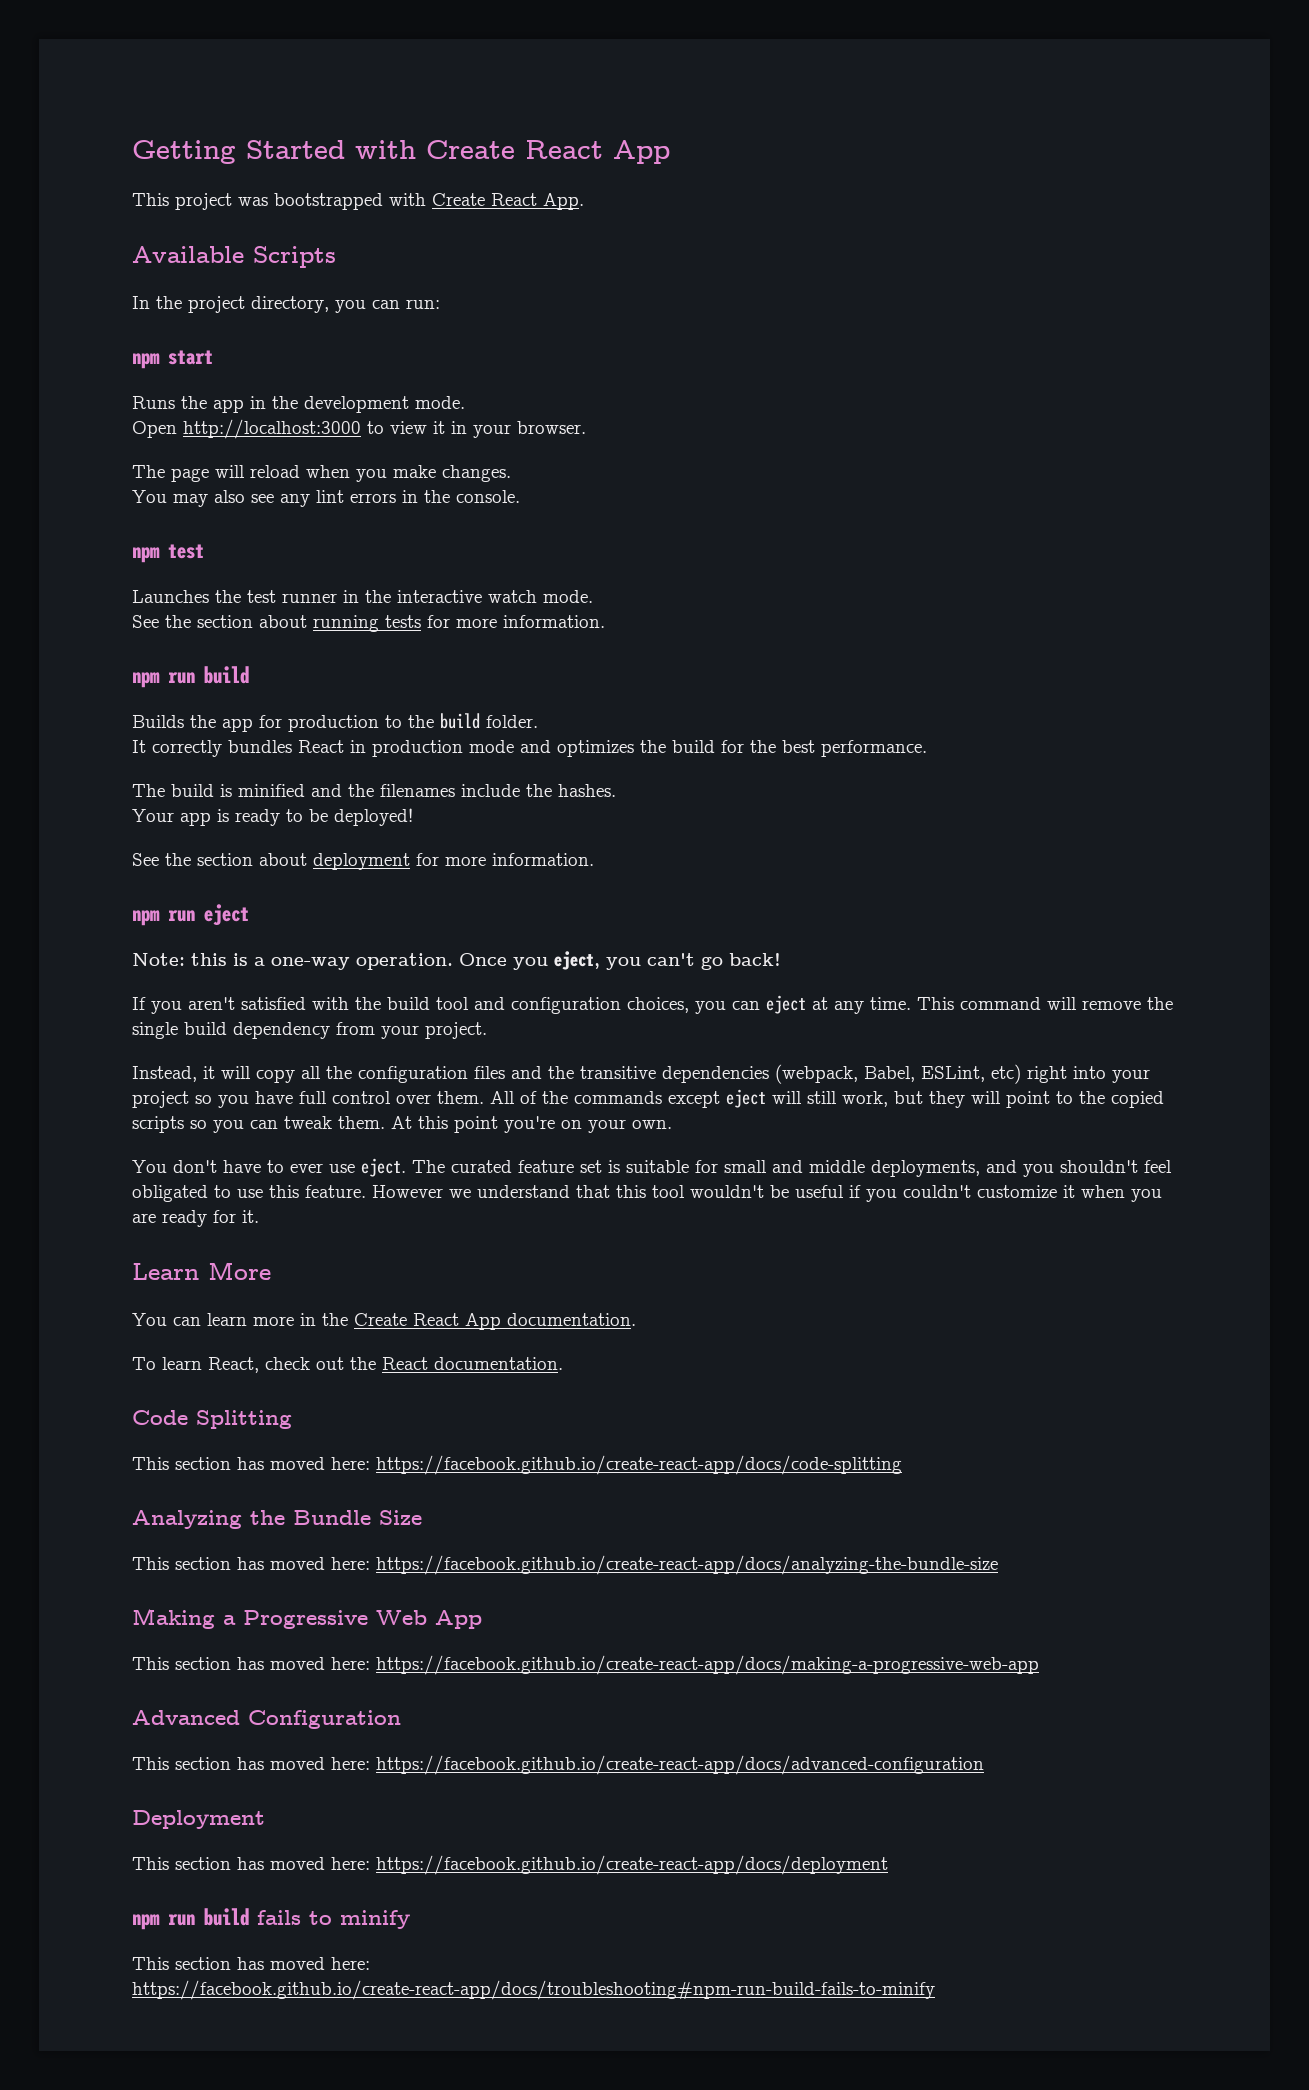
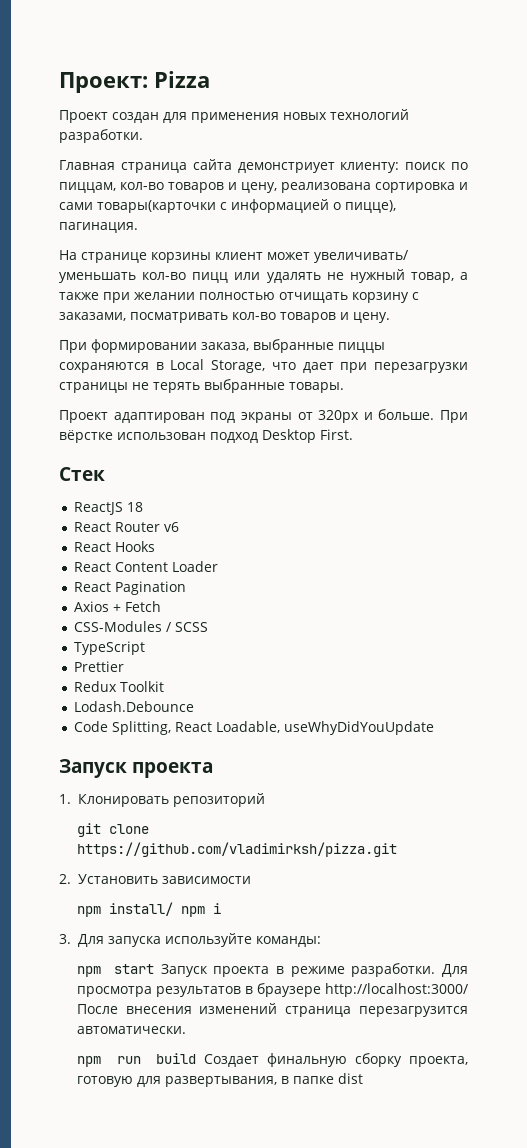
- Getting Started with Create React App
- This project was bootstrapped with Create React App.
- Available Scripts
- In the project directory, you can run:
- npm start
- Runs the app in the development mode.
- Open http://localhost:3000 to view it in your browser.
- The page will reload when you make changes.
- You may also see any lint errors in the console.
- npm test
- Launches the test runner in the interactive watch mode.
- See the section about running tests for more information.
- npm run build
- Builds the app for production to the build folder.
- It correctly bundles React in production mode and optimizes the build for the best performance.
- The build is minified and the filenames include the hashes.
- Your app is ready to be deployed!
- See the section about deployment for more information.
- npm run eject
- Note: this is a one-way operation. Once you eject, you can't go back!
- If you aren't satisfied with the build tool and configuration choices, you can eject at any time. This command will remove the single build dependency from your project.
- Instead, it will copy all the configuration files and the transitive dependencies (webpack, Babel, ESLint, etc) right into your project so you have full control over them. All of the commands except eject will still work, but they will point to the copied scripts so you can tweak them. At this point you're on your own.
- You don't have to ever use eject. The curated feature set is suitable for small and middle deployments, and you shouldn't feel obligated to use this feature. However we understand that this tool wouldn't be useful if you couldn't customize it when you are ready for it.
- Learn More
- You can learn more in the Create React App documentation.
- To learn React, check out the React documentation.
- Code Splitting
- This section has moved here: https://facebook.github.io/create-react-app/docs/code-splitting
- Analyzing the Bundle Size
- This section has moved here: https://facebook.github.io/create-react-app/docs/analyzing-the-bundle-size
- Making a Progressive Web App
- This section has moved here: https://facebook.github.io/create-react-app/docs/making-a-progressive-web-app
- Advanced Configuration
- This section has moved here: https://facebook.github.io/create-react-app/docs/advanced-configuration
- Deployment
- This section has moved here: https://facebook.github.io/create-react-app/docs/deployment
- npm run build fails to minify
- This section has moved here: https://facebook.github.io/create-react-app/docs/troubleshooting#npm-run-build-fails-to-minify
+ Проект: Pizza
+ Проект создан для применения новых технологий разработки.
+ Главная страница сайта демонстриует клиенту: поиск по пиццам, кол-во товаров и цену, реализована сортировка и сами товары(карточки с информацией о пицце), пагинация.
+ На странице корзины клиент может увеличивать/ уменьшать кол-во пицц или удалять не нужный товар, а также при желании полностью отчищать корзину с заказами, посматривать кол-во товаров и цену.
+ При формировании заказа, выбранные пиццы сохраняются в Local Storage, что дает при перезагрузки страницы не терять выбранные товары.
+ Проект адаптирован под экраны от 320px и больше. При вёрстке использован подход Desktop First.
+ Стек
+ ReactJS 18
+ React Router v6
+ React Hooks
+ React Content Loader
+ React Pagination
+ Axios + Fetch
+ CSS-Modules / SCSS
+ TypeScript
+ Prettier
+ Redux Toolkit
+ Lodash.Debounce
+ Code Splitting, React Loadable, useWhyDidYouUpdate
+ Запуск проекта
+ 1. Клонировать репозиторий
+ git clone https://github.com/vladimirksh/pizza.git
+ 2. Установить зависимости
+ npm install/ npm i
+ 3. Для запуска используйте команды:
+ npm start Запуск проекта в режиме разработки. Для просмотра результатов в браузере http://localhost:3000/ После внесения изменений страница перезагрузится автоматически.
+ npm run build Создает финальную сборку проекта, готовую для развертывания, в папке dist

